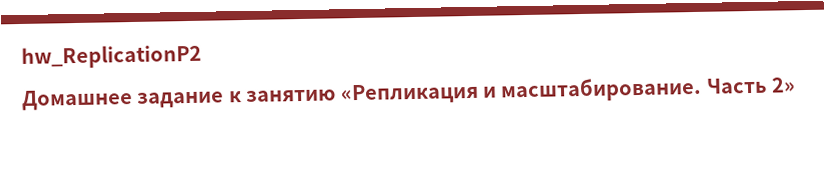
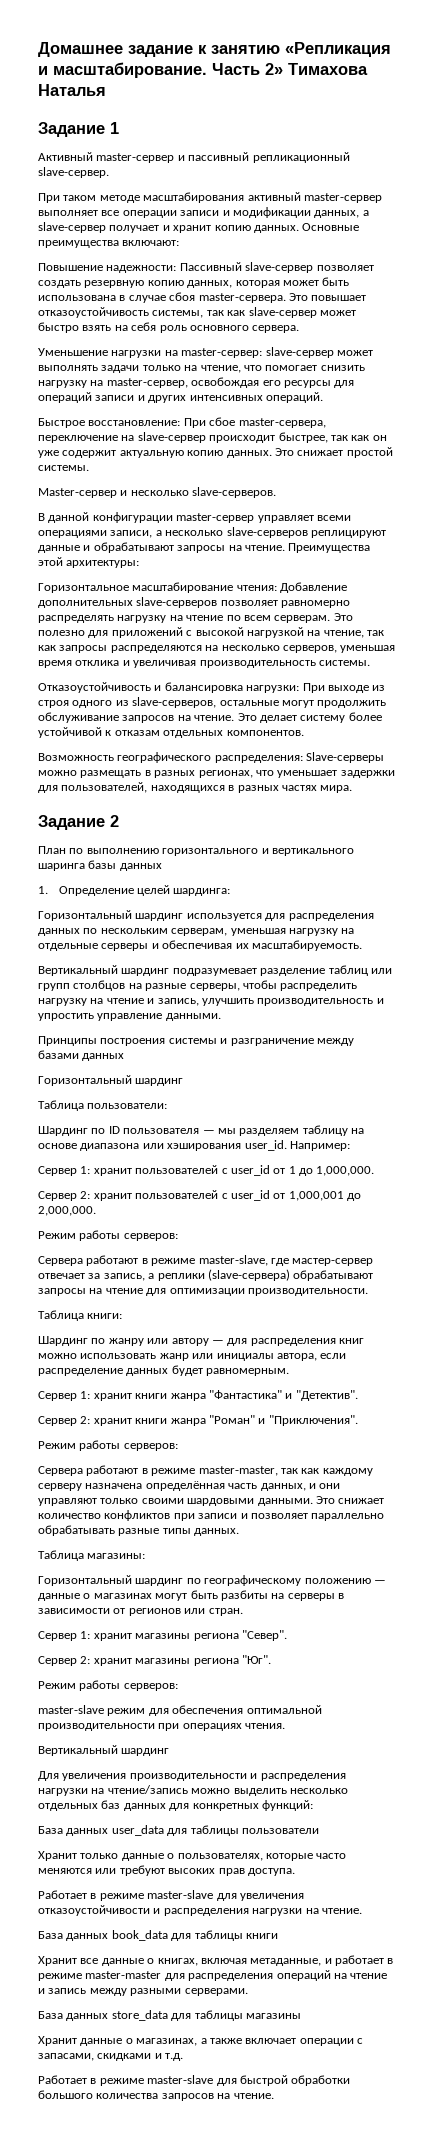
- hw_ReplicationP2
- Часть 2»
+ Часть 2» Тимахова Наталья
+ Задание 1
+ Активный master-сервер и пассивный репликационный slave-сервер.
+ При таком методе масштабирования активный master-сервер выполняет все операции записи и модификации данных, а slave-сервер получает и хранит копию данных. Основные преимущества включают:
+ Повышение надежности: Пассивный slave-сервер позволяет создать резервную копию данных, которая может быть использована в случае сбоя master-сервера. Это повышает отказоустойчивость системы, так как slave-сервер может быстро взять на себя роль основного сервера.
+ Уменьшение нагрузки на master-сервер: slave-сервер может выполнять задачи только на чтение, что помогает снизить нагрузку на master-сервер, освобождая его ресурсы для операций записи и других интенсивных операций.
+ Быстрое восстановление: При сбое master-сервера, переключение на slave-сервер происходит быстрее, так как он уже содержит актуальную копию данных. Это снижает простой системы.
+ Master-сервер и несколько slave-серверов.
+ В данной конфигурации master-сервер управляет всеми операциями записи, а несколько slave-серверов реплицируют данные и обрабатывают запросы на чтение. Преимущества этой архитектуры:
+ Горизонтальное масштабирование чтения: Добавление дополнительных slave-серверов позволяет равномерно распределять нагрузку на чтение по всем серверам. Это полезно для приложений с высокой нагрузкой на чтение, так как запросы распределяются на несколько серверов, уменьшая время отклика и увеличивая производительность системы.
+ Отказоустойчивость и балансировка нагрузки: При выходе из строя одного из slave-серверов, остальные могут продолжить обслуживание запросов на чтение. Это делает систему более устойчивой к отказам отдельных компонентов.
+ Возможность географического распределения: Slave-серверы можно размещать в разных регионах, что уменьшает задержки для пользователей, находящихся в разных частях мира.
+ Задание 2
+ План по выполнению горизонтального и вертикального шаринга базы данных
+ 1. Определение целей шардинга:
+ Горизонтальный шардинг используется для распределения данных по нескольким серверам, уменьшая нагрузку на отдельные серверы и обеспечивая их масштабируемость.
+ Вертикальный шардинг подразумевает разделение таблиц или групп столбцов на разные серверы, чтобы распределить нагрузку на чтение и запись, улучшить производительность и упростить управление данными.
+ Принципы построения системы и разграничение между базами данных
+ Горизонтальный шардинг
+ Таблица пользователи:
+ Шардинг по ID пользователя — мы разделяем таблицу на основе диапазона или хэширования user_id. Например:
+ Сервер 1: хранит пользователей с user_id от 1 до 1,000,000.
+ Сервер 2: хранит пользователей с user_id от 1,000,001 до 2,000,000.
+ Режим работы серверов:
+ Сервера работают в режиме master-slave, где мастер-сервер отвечает за запись, а реплики (slave-сервера) обрабатывают запросы на чтение для оптимизации производительности.
+ Таблица книги:
+ Шардинг по жанру или автору — для распределения книг можно использовать жанр или инициалы автора, если распределение данных будет равномерным.
+ Сервер 1: хранит книги жанра "Фантастика" и "Детектив".
+ Сервер 2: хранит книги жанра "Роман" и "Приключения".
+ Режим работы серверов:
+ Сервера работают в режиме master-master, так как каждому серверу назначена определённая часть данных, и они управляют только своими шардовыми данными. Это снижает количество конфликтов при записи и позволяет параллельно обрабатывать разные типы данных.
+ Таблица магазины:
+ Горизонтальный шардинг по географическому положению — данные о магазинах могут быть разбиты на серверы в зависимости от регионов или стран.
+ Сервер 1: хранит магазины региона "Север".
+ Сервер 2: хранит магазины региона "Юг".
+ Режим работы серверов:
+ master-slave режим для обеспечения оптимальной производительности при операциях чтения.
+ Вертикальный шардинг
+ Для увеличения производительности и распределения нагрузки на чтение/запись можно выделить несколько отдельных баз данных для конкретных функций:
+ База данных user_data для таблицы пользователи
+ Хранит только данные о пользователях, которые часто меняются или требуют высоких прав доступа.
+ Работает в режиме master-slave для увеличения отказоустойчивости и распределения нагрузки на чтение.
+ База данных book_data для таблицы книги
+ Хранит все данные о книгах, включая метаданные, и работает в режиме master-master для распределения операций на чтение и запись между разными серверами.
+ База данных store_data для таблицы магазины
+ Хранит данные о магазинах, а также включает операции с запасами, скидками и т.д.
+ Работает в режиме master-slave для быстрой обработки большого количества запросов на чтение.

